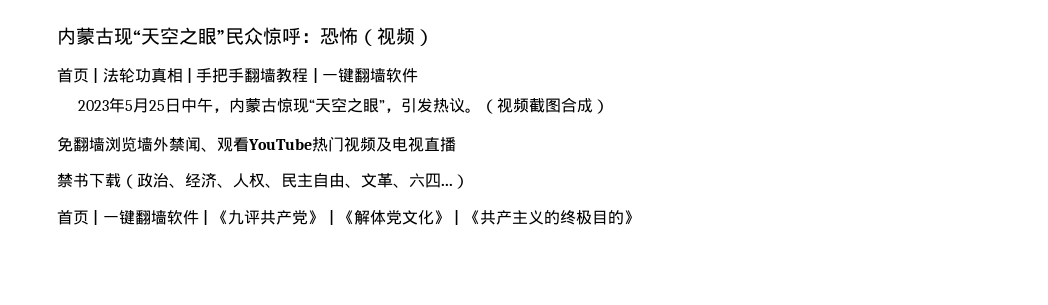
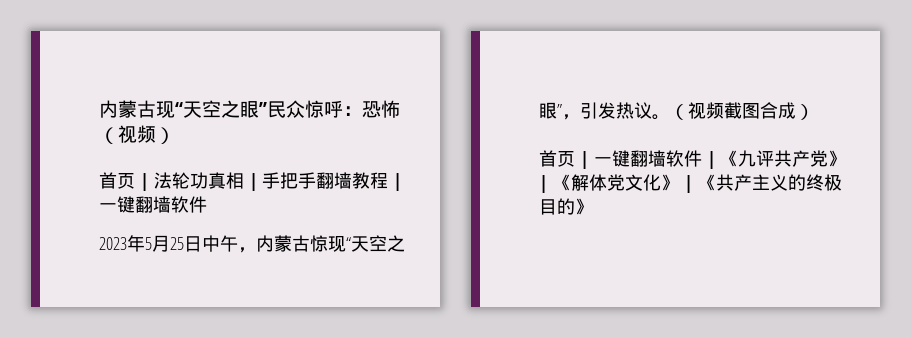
- 免翻墙浏览墙外禁闻、观看YouTube热门视频及电视直播
- 禁书下载（政治、经济、人权、民主自由、文革、六四...）

